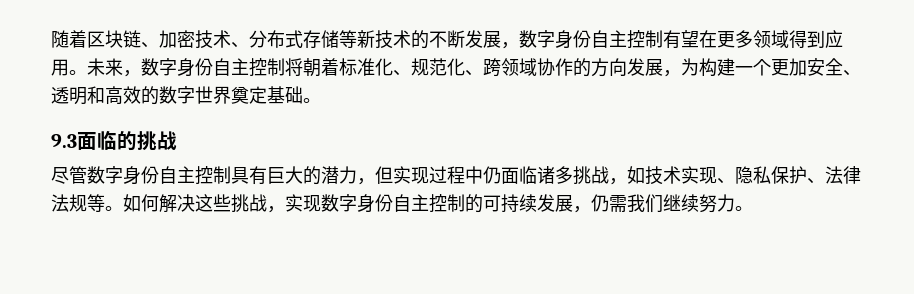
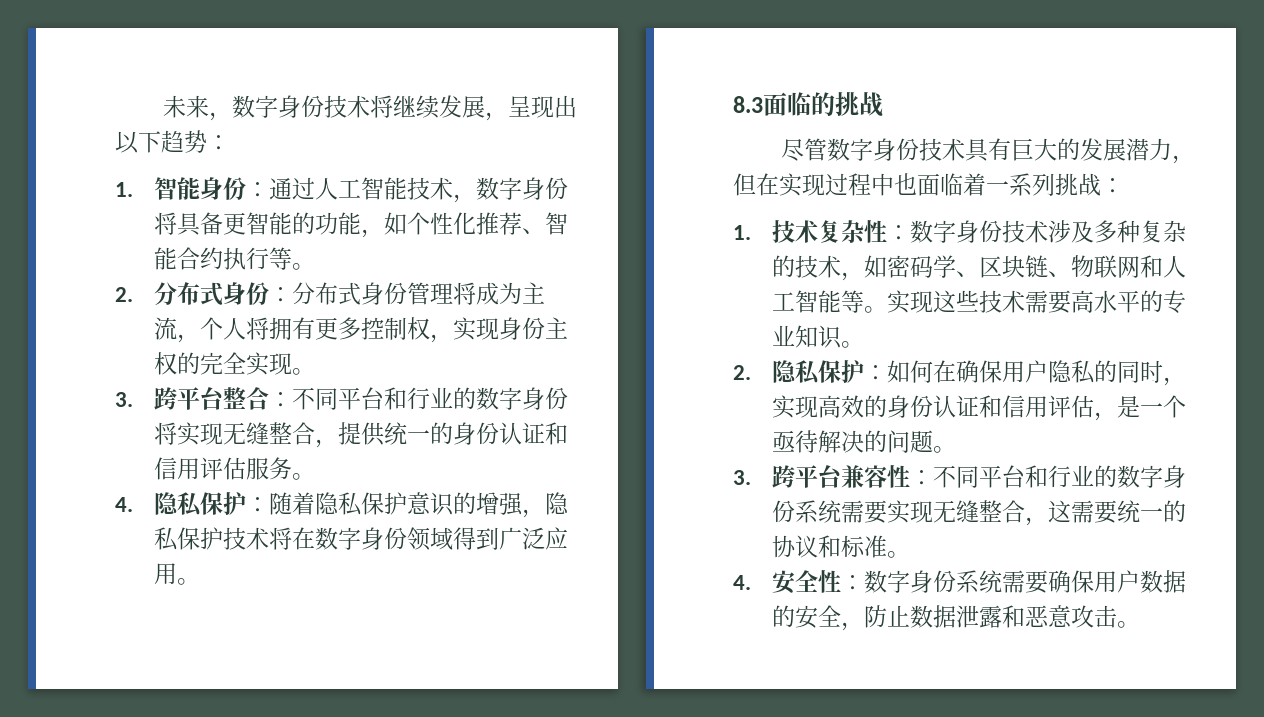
- 随着区块链、加密技术、分布式存储等新技术的不断发展，数字身份自主控制有望在更多领域得到应用。未来，数字身份自主控制将朝着标准化、规范化、跨领域协作的方向发展，为构建一个更加安全、透明和高效的数字世界奠定基础。
- 9.3面临的挑战
+ 未来，数字身份技术将继续发展，呈现出以下趋势：
+ 1.智能身份：通过人工智能技术，数字身份将具备更智能的功能，如个性化推荐、智能合约执行等。
+ 2.分布式身份：分布式身份管理将成为主流，个人将拥有更多控制权，实现身份主权的完全实现。
+ 3.跨平台整合：不同平台和行业的数字身份将实现无缝整合，提供统一的身份认证和信用评估服务。
+ 4.隐私保护：随着隐私保护意识的增强，隐私保护技术将在数字身份领域得到广泛应用。
+ 8.3面临的挑战
- 尽管数字身份自主控制具有巨大的潜力，但实现过程中仍面临诸多挑战，如技术实现、隐私保护、法律法规等。如何解决这些挑战，实现数字身份自主控制的可持续发展，仍需我们继续努力。
+ 尽管数字身份技术具有巨大的发展潜力，但在实现过程中也面临着一系列挑战：
+ 1.技术复杂性：数字身份技术涉及多种复杂的技术，如密码学、区块链、物联网和人工智能等。实现这些技术需要高水平的专业知识。
+ 2.隐私保护：如何在确保用户隐私的同时，实现高效的身份认证和信用评估，是一个亟待解决的问题。
+ 3.跨平台兼容性：不同平台和行业的数字身份系统需要实现无缝整合，这需要统一的协议和标准。
+ 4.安全性：数字身份系统需要确保用户数据的安全，防止数据泄露和恶意攻击。

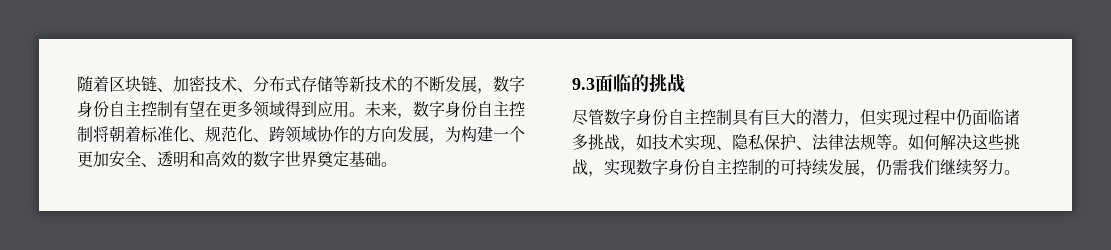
- 未来，数字身份技术将继续发展，呈现出以下趋势：
- 1.智能身份：通过人工智能技术，数字身份将具备更智能的功能，如个性化推荐、智能合约执行等。
- 2.分布式身份：分布式身份管理将成为主流，个人将拥有更多控制权，实现身份主权的完全实现。
- 3.跨平台整合：不同平台和行业的数字身份将实现无缝整合，提供统一的身份认证和信用评估服务。
- 4.隐私保护：随着隐私保护意识的增强，隐私保护技术将在数字身份领域得到广泛应用。
- 8.3面临的挑战
+ 随着区块链、加密技术、分布式存储等新技术的不断发展，数字身份自主控制有望在更多领域得到应用。未来，数字身份自主控制将朝着标准化、规范化、跨领域协作的方向发展，为构建一个更加安全、透明和高效的数字世界奠定基础。
+ 9.3面临的挑战
- 尽管数字身份技术具有巨大的发展潜力，但在实现过程中也面临着一系列挑战：
- 1.技术复杂性：数字身份技术涉及多种复杂的技术，如密码学、区块链、物联网和人工智能等。实现这些技术需要高水平的专业知识。
- 2.隐私保护：如何在确保用户隐私的同时，实现高效的身份认证和信用评估，是一个亟待解决的问题。
- 3.跨平台兼容性：不同平台和行业的数字身份系统需要实现无缝整合，这需要统一的协议和标准。
- 4.安全性：数字身份系统需要确保用户数据的安全，防止数据泄露和恶意攻击。
+ 尽管数字身份自主控制具有巨大的潜力，但实现过程中仍面临诸多挑战，如技术实现、隐私保护、法律法规等。如何解决这些挑战，实现数字身份自主控制的可持续发展，仍需我们继续努力。

